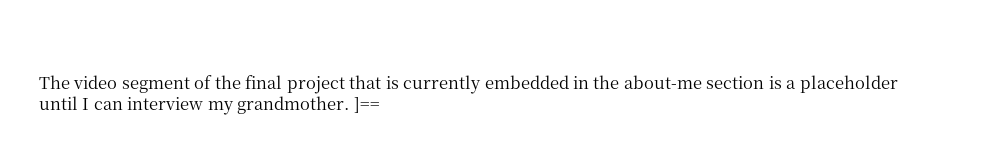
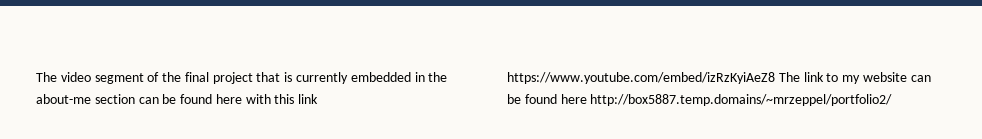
- The video segment of the final project that is currently embedded in the about-me section is a placeholder until I can interview my grandmother. ]==
+ The video segment of the final project that is currently embedded in the about-me section can be found here with this link https://www.youtube.com/embed/izRzKyiAeZ8 The link to my website can be found here http://box5887.temp.domains/~mrzeppel/portfolio2/

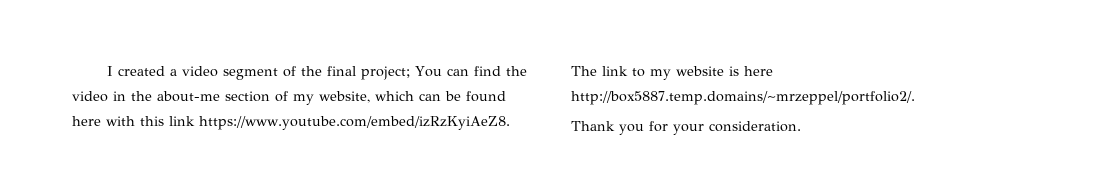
- The video segment of the final project that is currently embedded in the about-me section can be found here with this link https://www.youtube.com/embed/izRzKyiAeZ8 The link to my website can be found here http://box5887.temp.domains/~mrzeppel/portfolio2/
+ I created a video segment of the final project; You can find the video in the about-me section of my website, which can be found here with this link https://www.youtube.com/embed/izRzKyiAeZ8. The link to my website is here http://box5887.temp.domains/~mrzeppel/portfolio2/.
+ Thank you for your consideration.

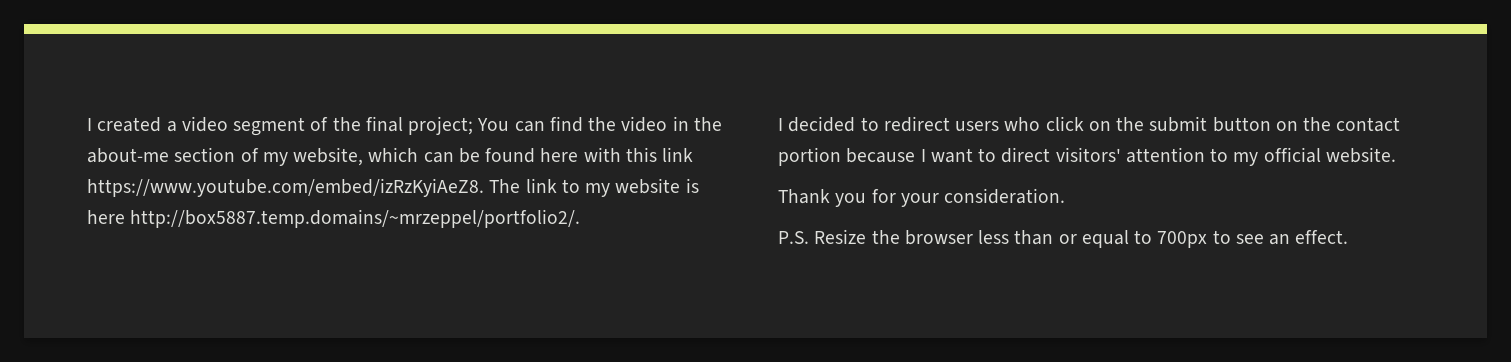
+ I decided to redirect users who click on the submit button on the contact portion because I want to direct visitors' attention to my official website.
+ P.S. Resize the browser less than or equal to 700px to see an effect.

